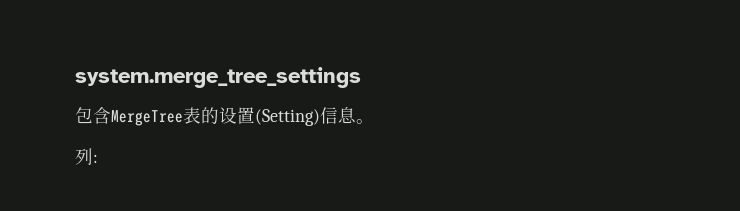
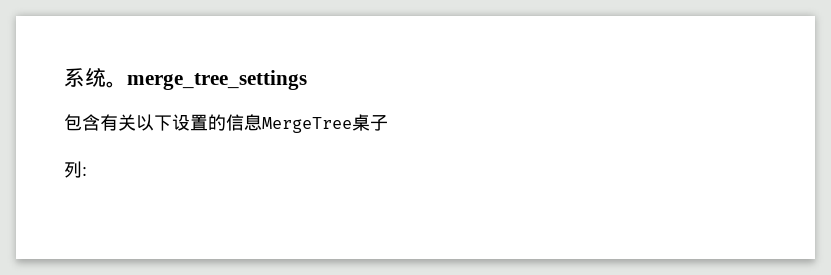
- system.merge_tree_settings
+ 系统。merge_tree_settings
- 包含MergeTree表的设置(Setting)信息。
+ 包含有关以下设置的信息MergeTree桌子

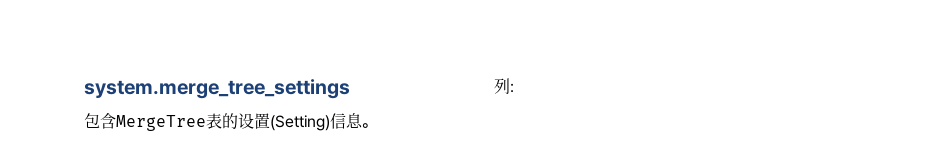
- 系统。merge_tree_settings
+ system.merge_tree_settings
- 包含有关以下设置的信息MergeTree桌子
+ 包含MergeTree表的设置(Setting)信息。

